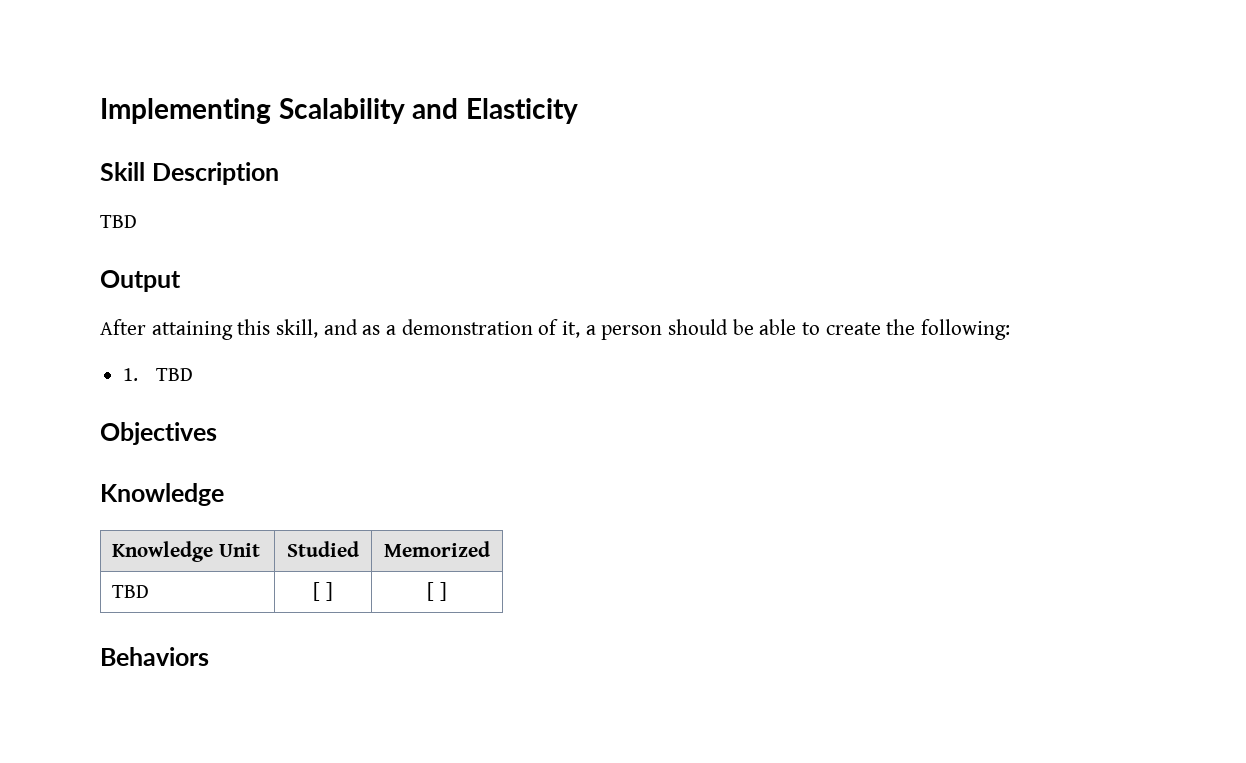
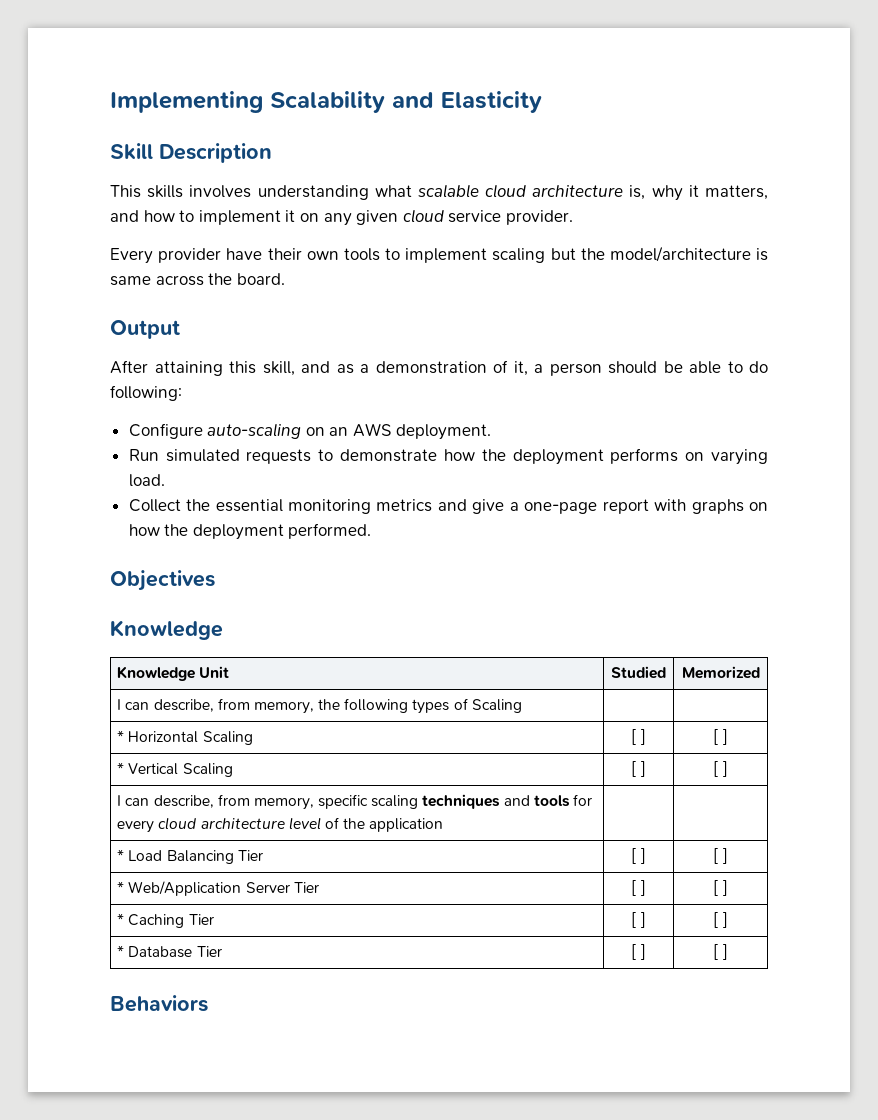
  Skill Description
- TBD
+ This skills involves understanding what scalable cloud architecture is, why it matters, and how to implement it on any given cloud service provider.
+ Every provider have their own tools to implement scaling but the model/architecture is same across the board.
- After attaining this skill, and as a demonstration of it, a person should be able to create the following:
+ After attaining this skill, and as a demonstration of it, a person should be able to do following:
- 1. TBD
+ Configure auto-scaling on an AWS deployment.
+ Run simulated requests to demonstrate how the deployment performs on varying load.
+ Collect the essential monitoring metrics and give a one-page report with graphs on how the deployment performed.
- TBD | [ ] | [ ]
+ I can describe, from memory, the following types of Scaling | |
+ * Horizontal Scaling | [ ] | [ ]
+ * Vertical Scaling | [ ] | [ ]
+ I can describe, from memory, specific scaling techniques and tools for every cloud architecture level of the application | |
+ * Load Balancing Tier | [ ] | [ ]
+ * Web/Application Server Tier | [ ] | [ ]
+ * Caching Tier | [ ] | [ ]
+ * Database Tier | [ ] | [ ]

